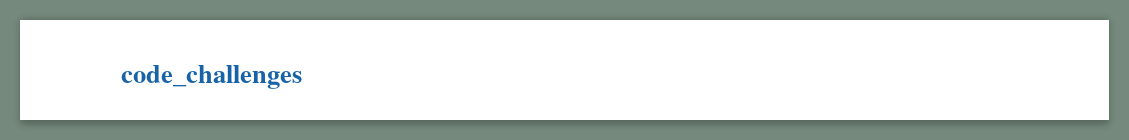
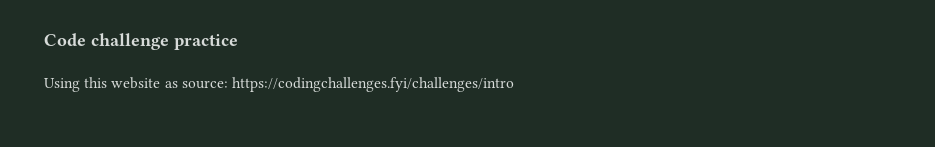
- code_challenges
+ Code challenge practice
+ Using this website as source: https://codingchallenges.fyi/challenges/intro

